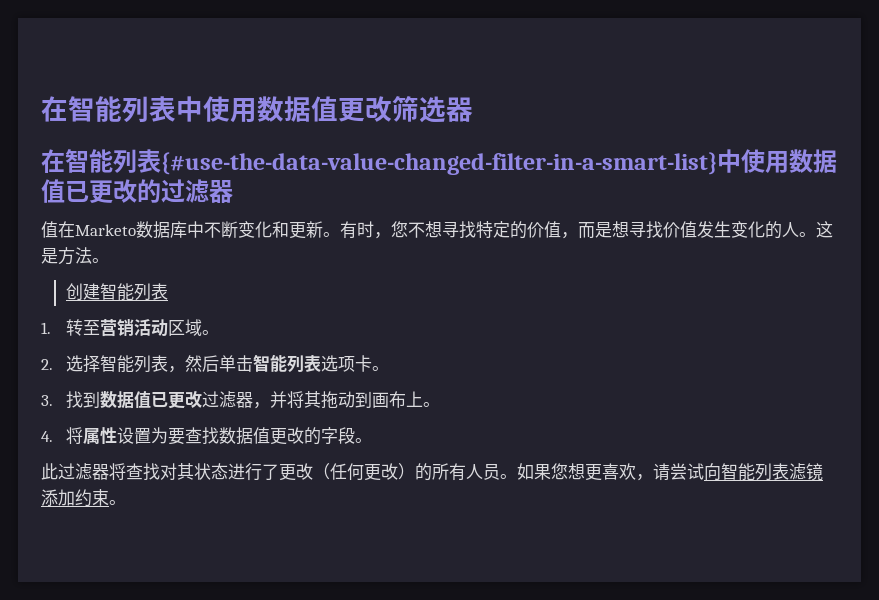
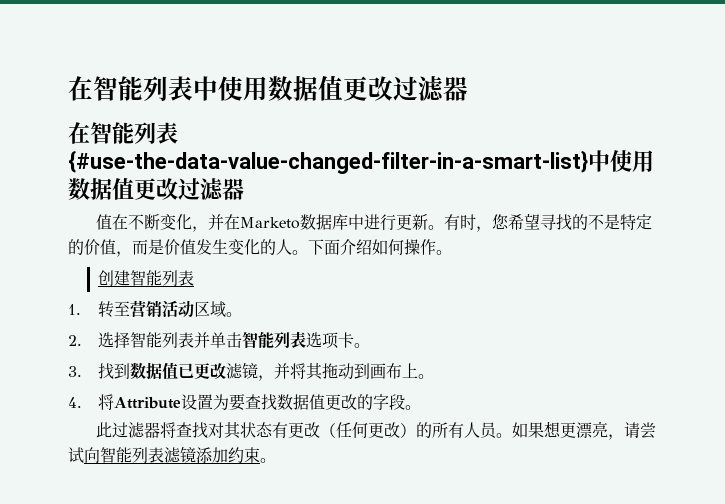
- 在智能列表中使用数据值更改筛选器
+ 在智能列表中使用数据值更改过滤器
- 在智能列表{#use-the-data-value-changed-filter-in-a-smart-list}中使用数据值已更改的过滤器
+ 在智能列表{#use-the-data-value-changed-filter-in-a-smart-list}中使用数据值更改过滤器
- 值在Marketo数据库中不断变化和更新。
+ 值在不断变化，并在Marketo数据库中进行更新。
- 有时，您不想寻找特定的价值，而是想寻找价值发生变化的人。
+ 有时，您希望寻找的不是特定的价值，而是价值发生变化的人。
- 这是方法。
+ 下面介绍如何操作。
- 2.选择智能列表，然后单击智能列表选项卡。
+ 2.选择智能列表并单击智能列表选项卡。
- 3.找到数据值已更改过滤器，并将其拖动到画布上。
+ 3.找到数据值已更改滤镜，并将其拖动到画布上。
- 4.将属性设置为要查找数据值更改的字段。
+ 4.将Attribute设置为要查找数据值更改的字段。
- 此过滤器将查找对其状态进行了更改（任何更改）的所有人员。
+ 此过滤器将查找对其状态有更改（任何更改）的所有人员。
- 如果您想更喜欢，请尝试向智能列表滤镜添加约束。
+ 如果想更漂亮，请尝试向智能列表滤镜添加约束。

